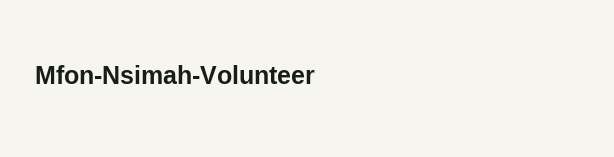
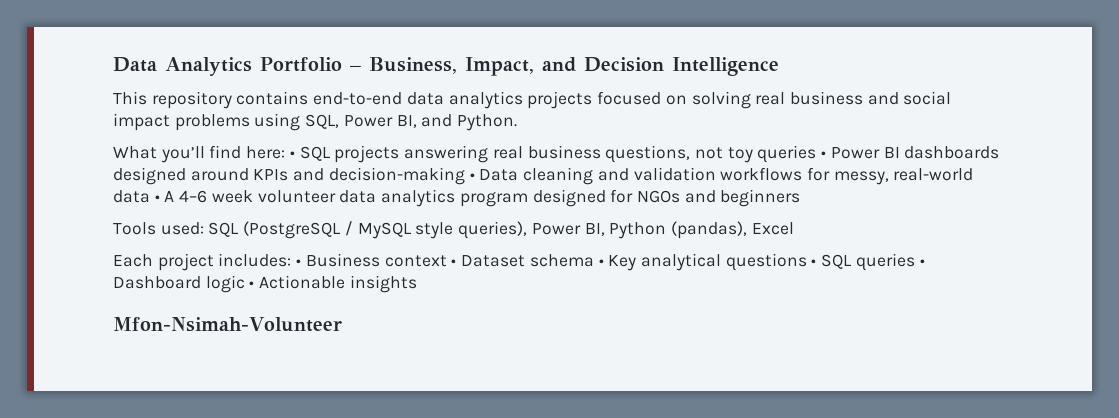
+ Data Analytics Portfolio – Business, Impact, and Decision Intelligence
+ This repository contains end-to-end data analytics projects focused on solving real business and social impact problems using SQL, Power BI, and Python.
+ What you’ll find here: • SQL projects answering real business questions, not toy queries • Power BI dashboards designed around KPIs and decision-making • Data cleaning and validation workflows for messy, real-world data • A 4–6 week volunteer data analytics program designed for NGOs and beginners
+ Tools used: SQL (PostgreSQL / MySQL style queries), Power BI, Python (pandas), Excel
+ Each project includes: • Business context • Dataset schema • Key analytical questions • SQL queries • Dashboard logic • Actionable insights

